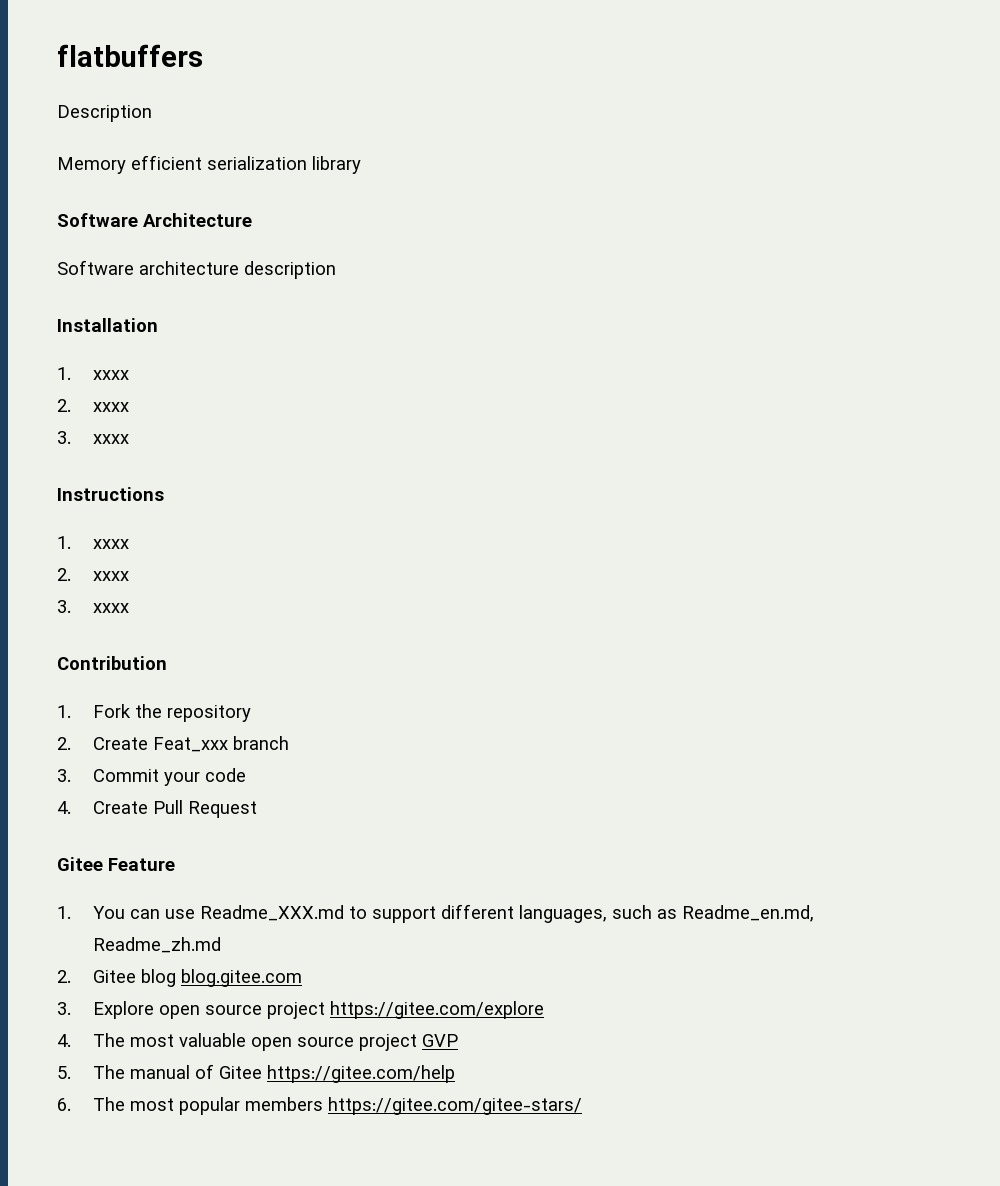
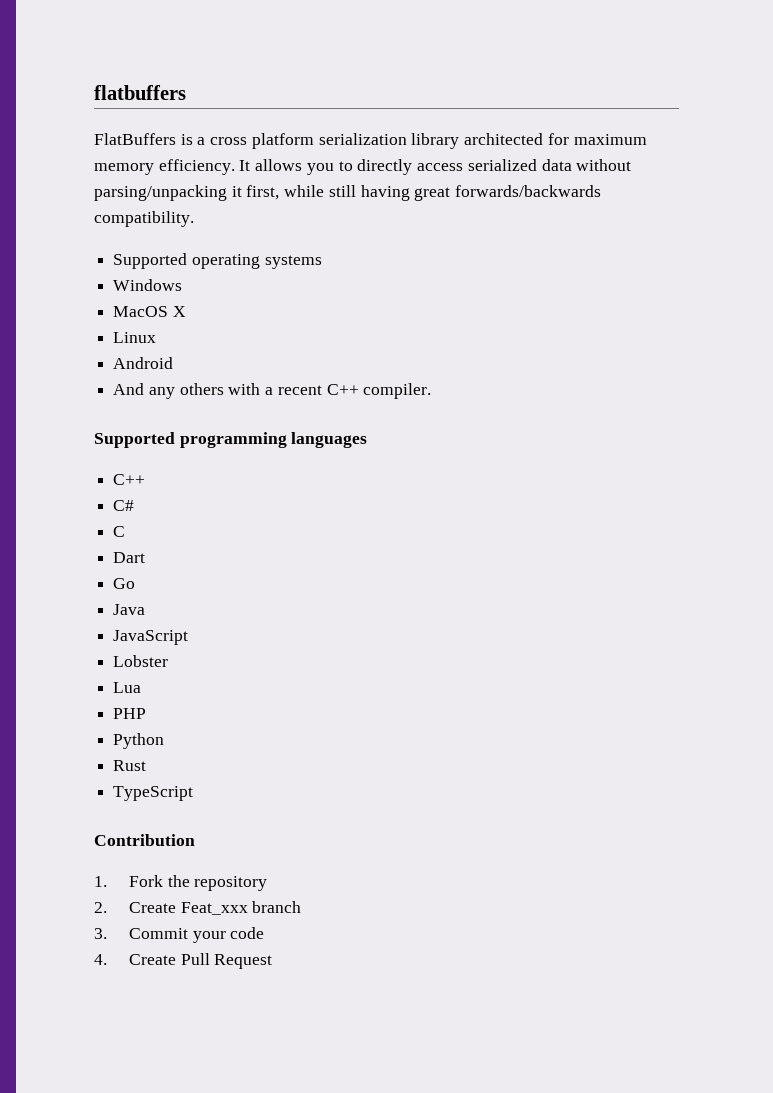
- Description
- Memory efficient serialization library
- Software Architecture
- Software architecture description
- Installation
- 1. xxxx
- 2. xxxx
- 3. xxxx
- Instructions
- 1. xxxx
- 2. xxxx
- 3. xxxx
+ FlatBuffers is a cross platform serialization library architected for maximum memory efficiency. It allows you to directly access serialized data without parsing/unpacking it first, while still having great forwards/backwards compatibility.
+ Supported operating systems
+ Windows
+ MacOS X
+ Linux
+ Android
+ And any others with a recent C++ compiler.
+ Supported programming languages
+ C++
+ C#
+ C
+ Dart
+ Go
+ Java
+ JavaScript
+ Lobster
+ Lua
+ PHP
+ Python
+ Rust
+ TypeScript
- Gitee Feature
- 1. You can use Readme_XXX.md to support different languages, such as Readme_en.md, Readme_zh.md
- 2. Gitee blog blog.gitee.com
- 3. Explore open source project https://gitee.com/explore
- 4. The most valuable open source project GVP
- 5. The manual of Gitee https://gitee.com/help
- 6. The most popular members https://gitee.com/gitee-stars/

